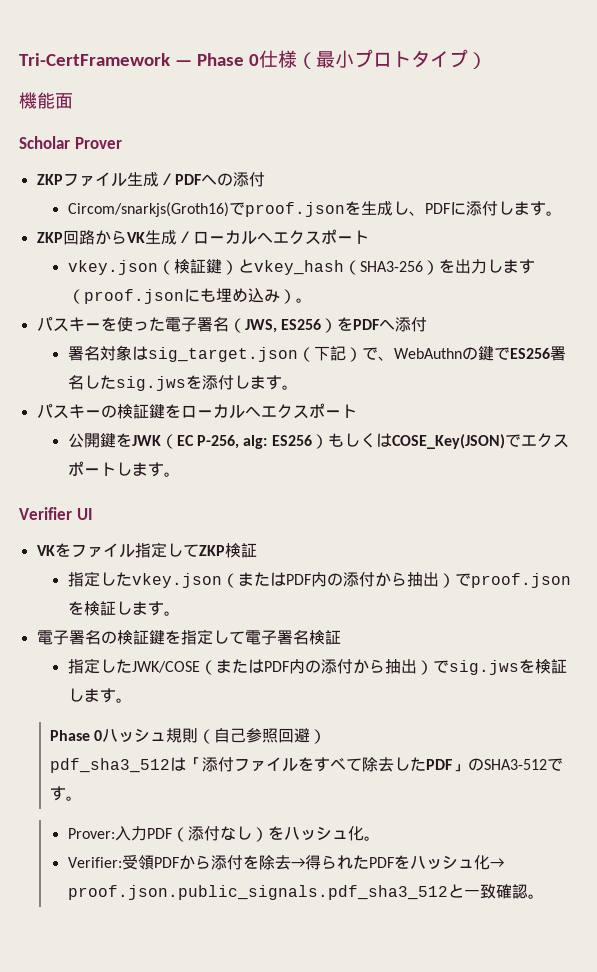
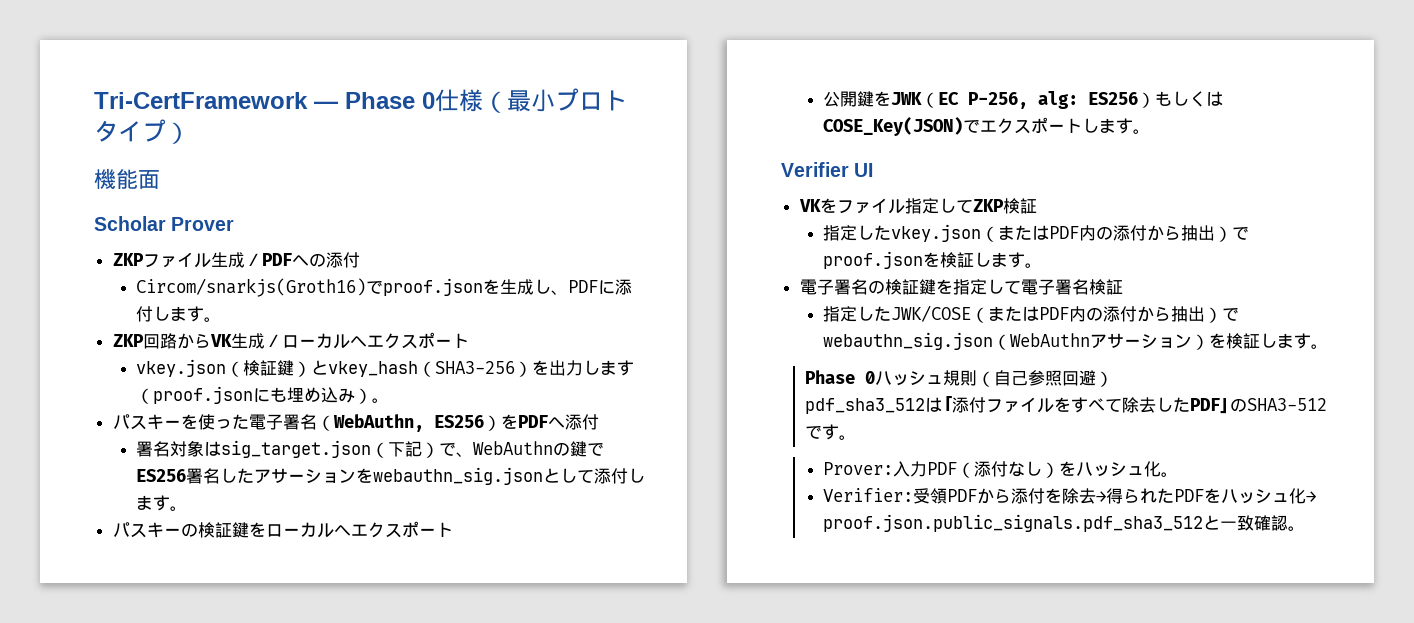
- パスキーを使った電子署名（JWS, ES256）をPDFへ添付
+ パスキーを使った電子署名（WebAuthn, ES256）をPDFへ添付
- 署名対象はsig_target.json（下記）で、WebAuthnの鍵でES256署名したsig.jwsを添付します。
+ 署名対象はsig_target.json（下記）で、WebAuthnの鍵でES256署名したアサーションをwebauthn_sig.jsonとして添付します。
- 指定したJWK/COSE（またはPDF内の添付から抽出）でsig.jwsを検証します。
+ 指定したJWK/COSE（またはPDF内の添付から抽出）でwebauthn_sig.json（WebAuthnアサーション）を検証します。

